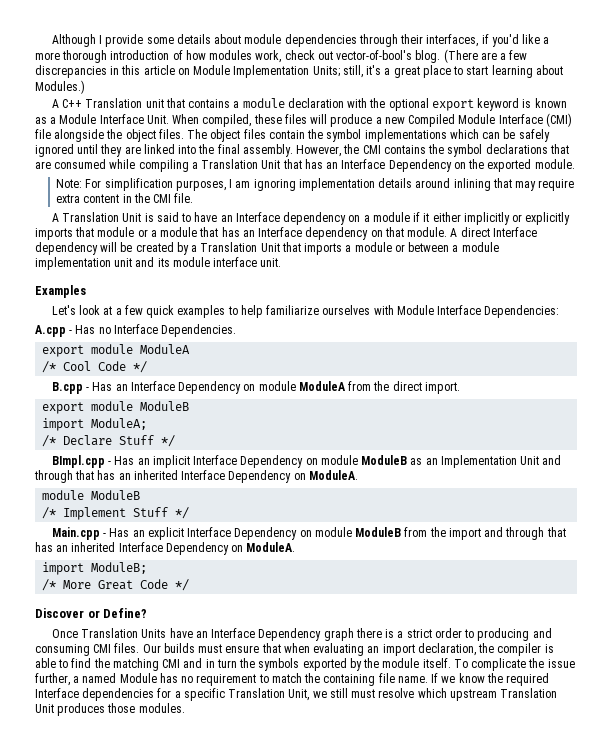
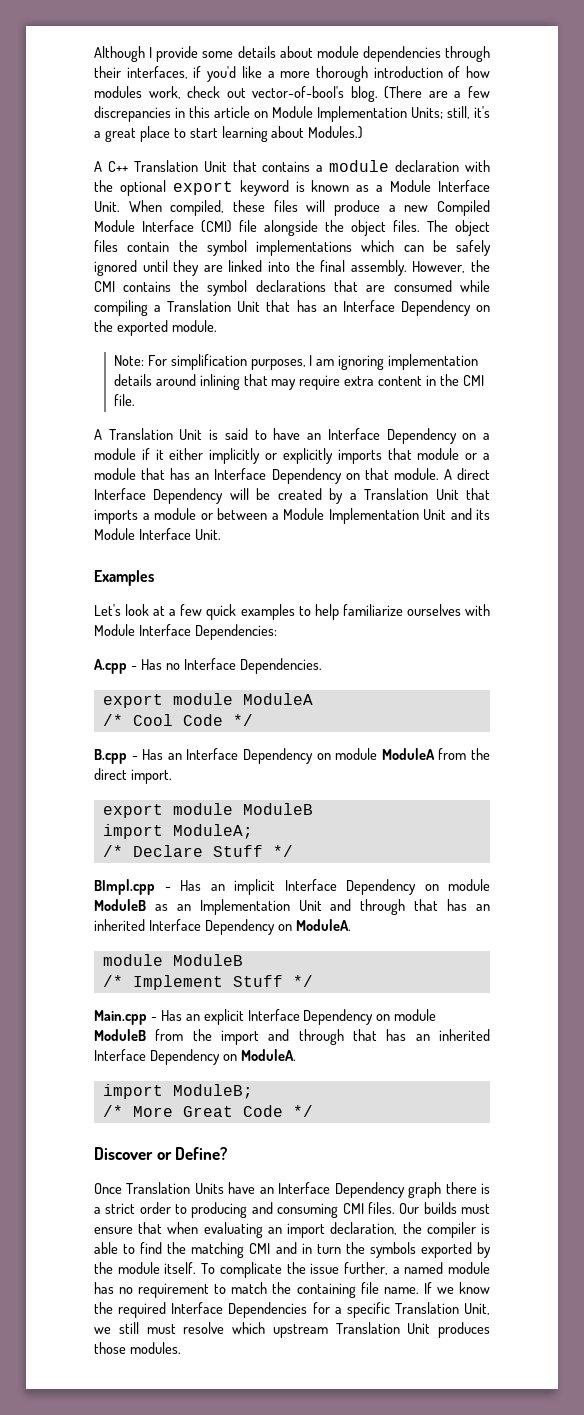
- A C++ Translation unit that contains a module declaration with the optional export keyword is known as a Module Interface Unit.
+ A C++ Translation Unit that contains a module declaration with the optional export keyword is known as a Module Interface Unit.
- A Translation Unit is said to have an Interface dependency on a module if it either implicitly or explicitly imports that module or a module that has an Interface dependency on that module.
+ A Translation Unit is said to have an Interface Dependency on a module if it either implicitly or explicitly imports that module or a module that has an Interface Dependency on that module.
- A direct Interface dependency will be created by a Translation Unit that imports a module or between a module implementation unit and its module interface unit.
+ A direct Interface Dependency will be created by a Translation Unit that imports a module or between a Module Implementation Unit and its Module Interface Unit.
- To complicate the issue further, a named Module has no requirement to match the containing file name.
+ To complicate the issue further, a named module has no requirement to match the containing file name.
- If we know the required Interface dependencies for a specific Translation Unit, we still must resolve which upstream Translation Unit produces those modules.
+ If we know the required Interface Dependencies for a specific Translation Unit, we still must resolve which upstream Translation Unit produces those modules.

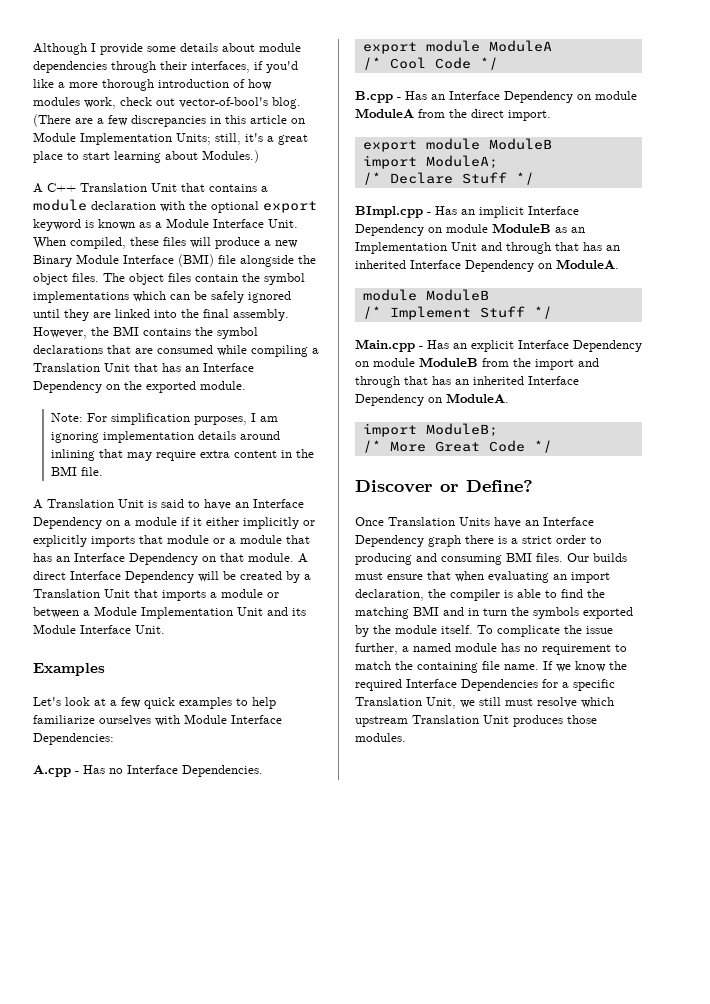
- When compiled, these files will produce a new Compiled Module Interface (CMI) file alongside the object files.
+ When compiled, these files will produce a new Binary Module Interface (BMI) file alongside the object files.
- However, the CMI contains the symbol declarations that are consumed while compiling a Translation Unit that has an Interface Dependency on the exported module.
+ However, the BMI contains the symbol declarations that are consumed while compiling a Translation Unit that has an Interface Dependency on the exported module.
- Note: For simplification purposes, I am ignoring implementation details around inlining that may require extra content in the CMI file.
+ Note: For simplification purposes, I am ignoring implementation details around inlining that may require extra content in the BMI file.
- Once Translation Units have an Interface Dependency graph there is a strict order to producing and consuming CMI files.
+ Once Translation Units have an Interface Dependency graph there is a strict order to producing and consuming BMI files.
- Our builds must ensure that when evaluating an import declaration, the compiler is able to find the matching CMI and in turn the symbols exported by the module itself.
+ Our builds must ensure that when evaluating an import declaration, the compiler is able to find the matching BMI and in turn the symbols exported by the module itself.

